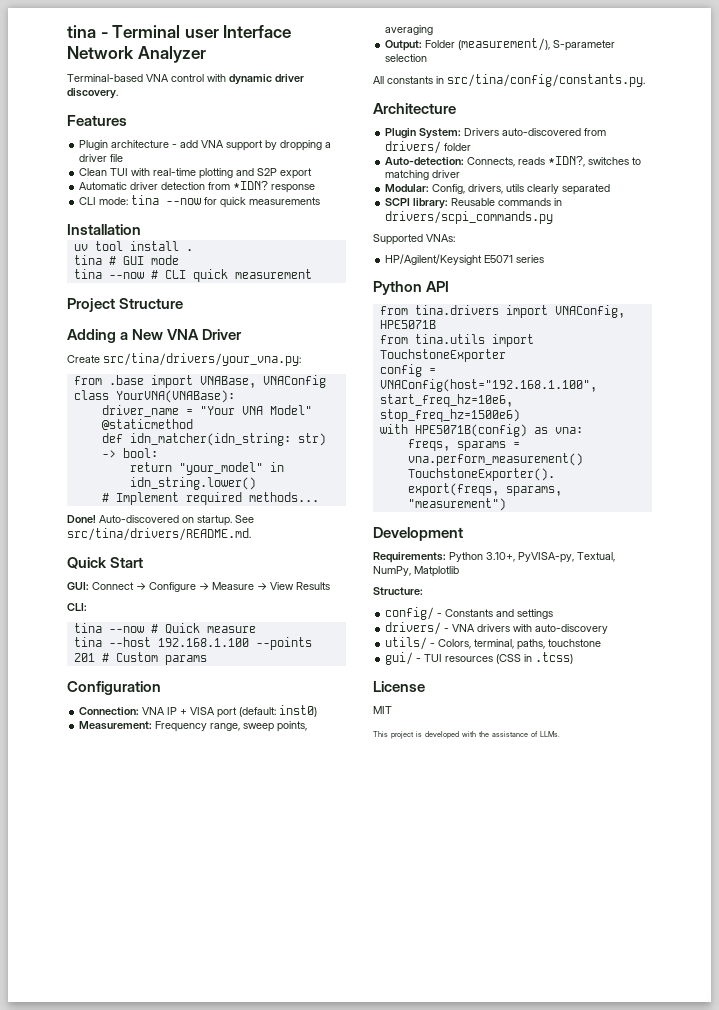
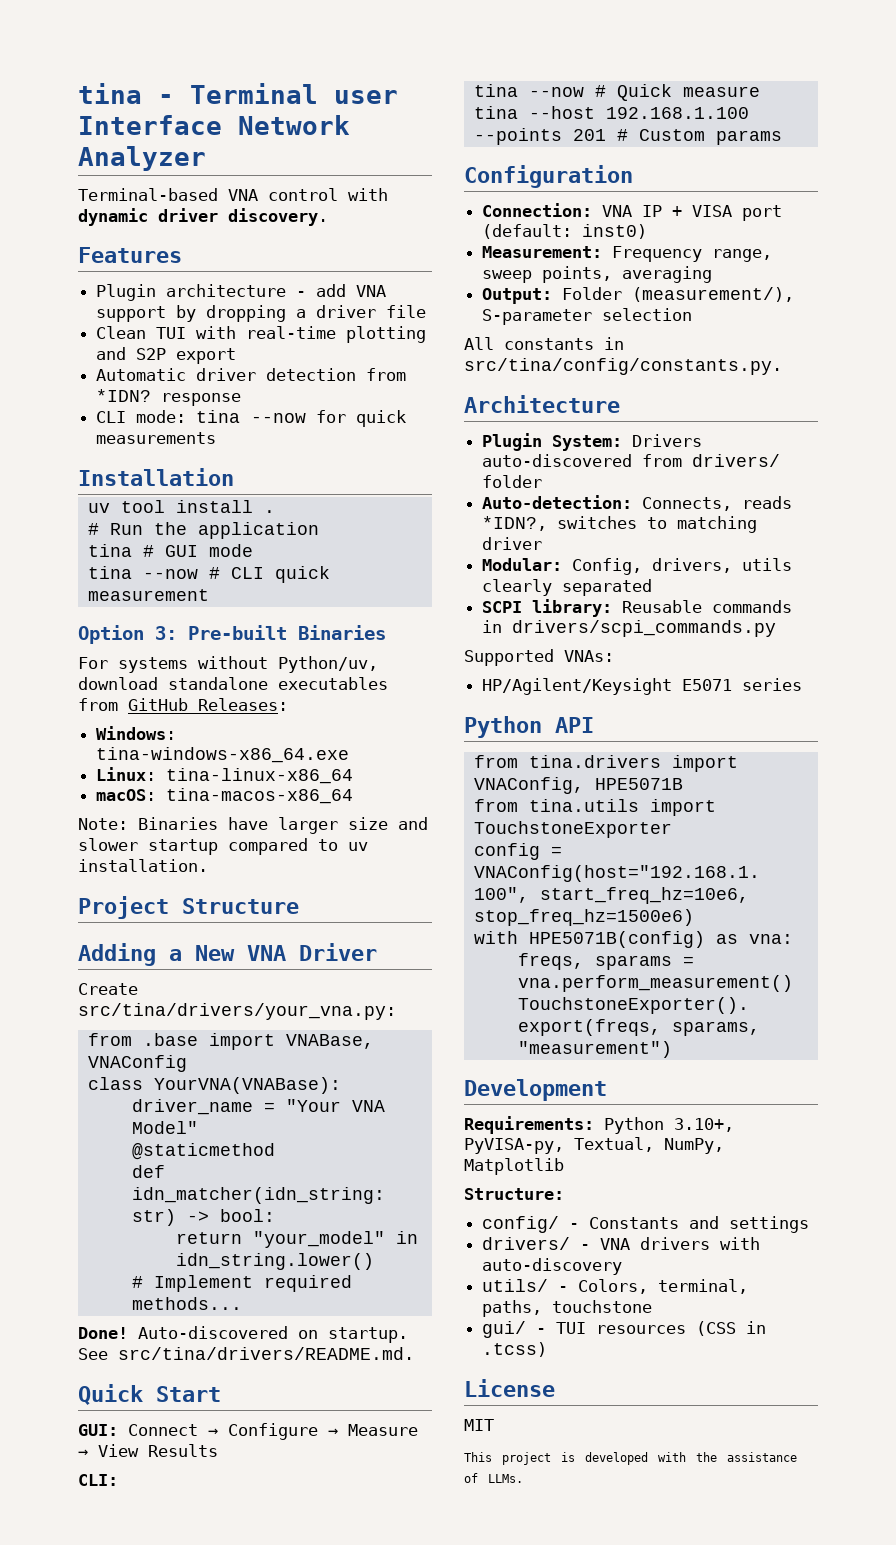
+ # Run the application
+ Option 3: Pre-built Binaries
+ For systems without Python/uv, download standalone executables from GitHub Releases:
+ Windows: tina-windows-x86_64.exe
+ Linux: tina-linux-x86_64
+ macOS: tina-macos-x86_64
+ Note: Binaries have larger size and slower startup compared to uv installation.

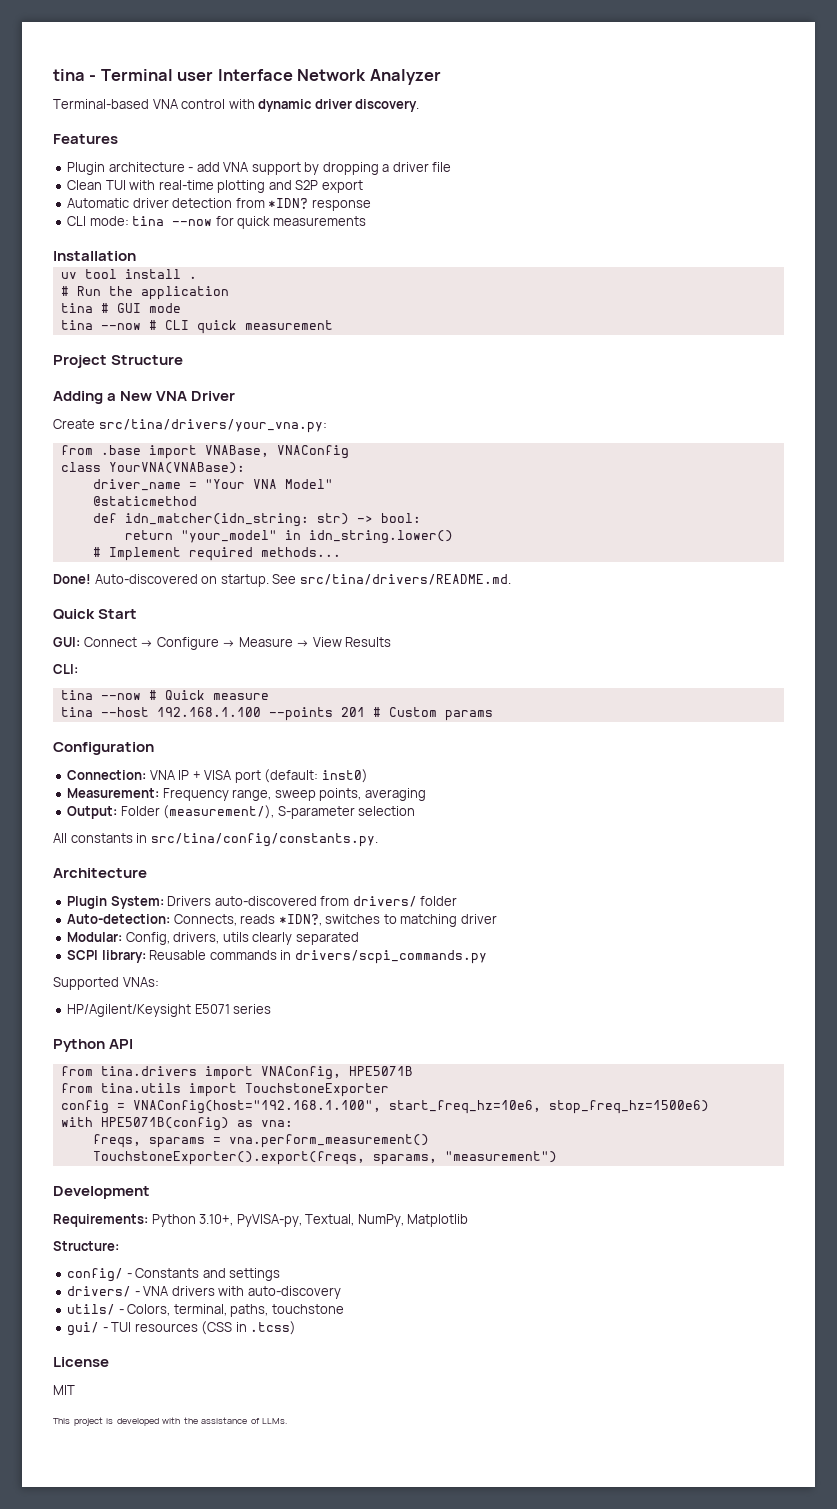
- Option 3: Pre-built Binaries
- For systems without Python/uv, download standalone executables from GitHub Releases:
- Windows: tina-windows-x86_64.exe
- Linux: tina-linux-x86_64
- macOS: tina-macos-x86_64
- Note: Binaries have larger size and slower startup compared to uv installation.

